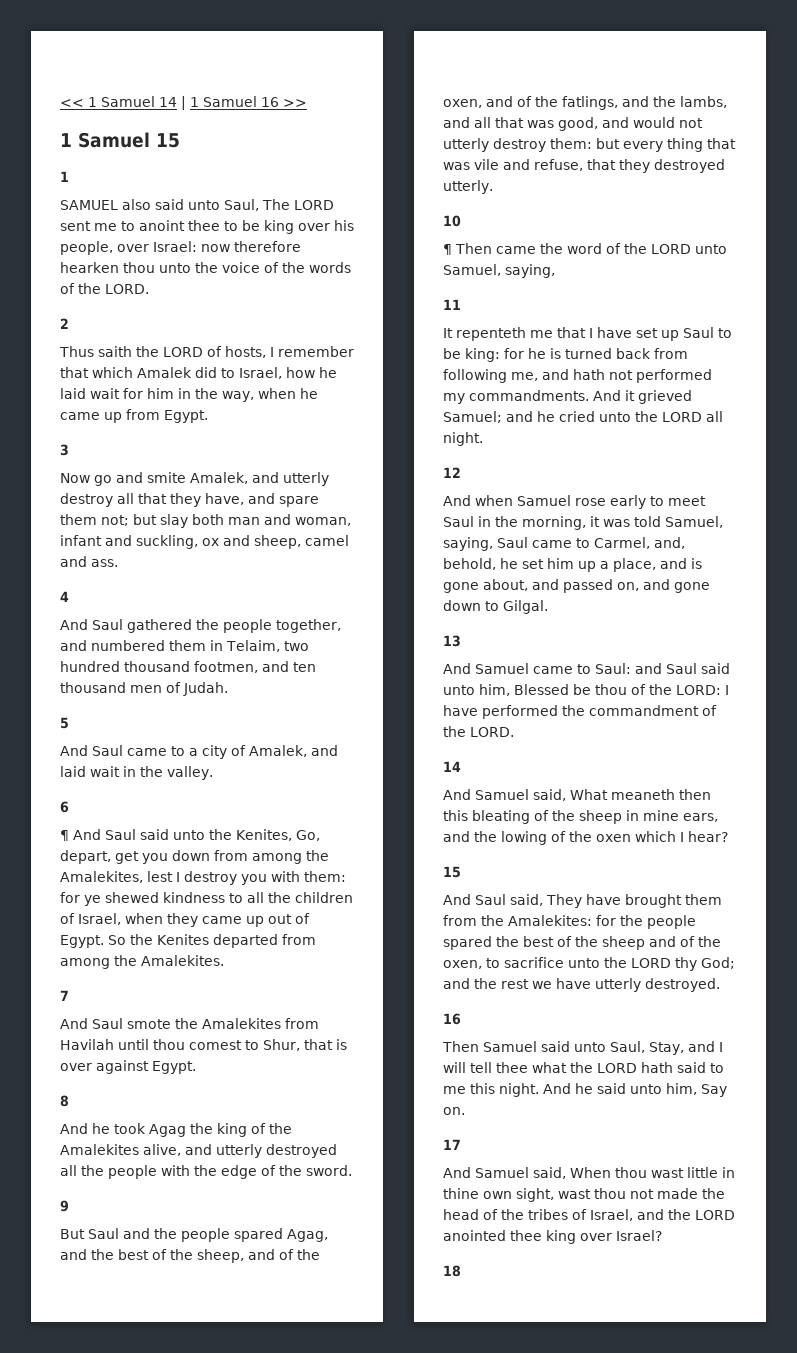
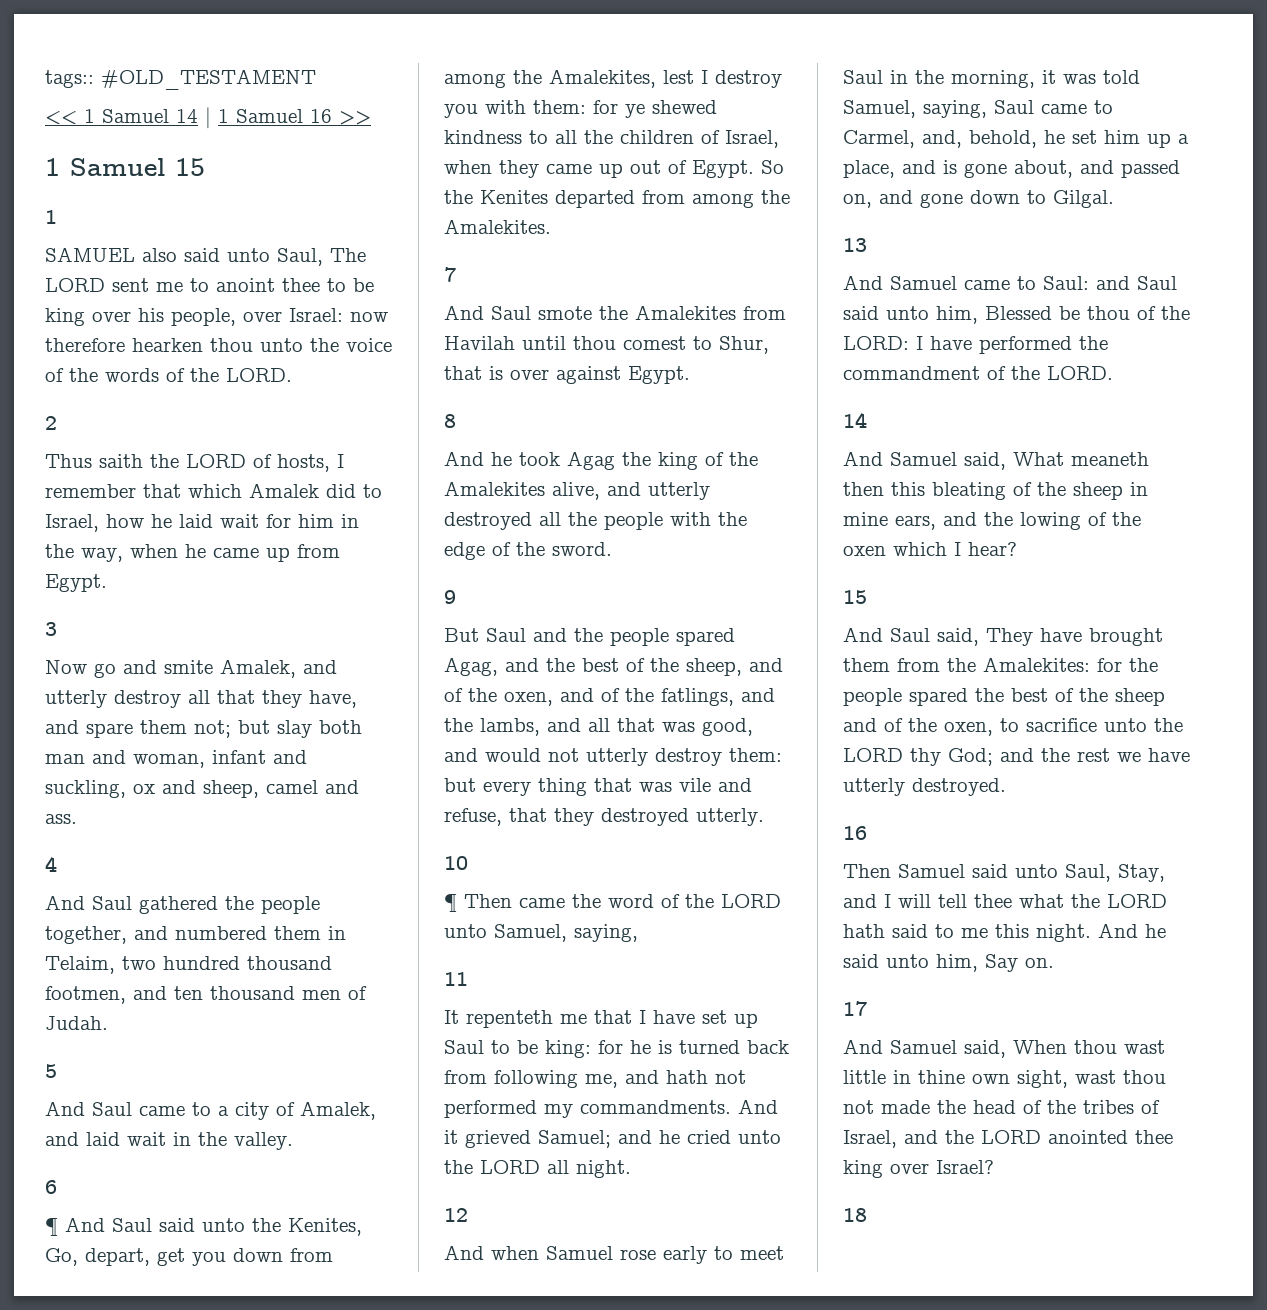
+ tags:: #OLD_TESTAMENT

